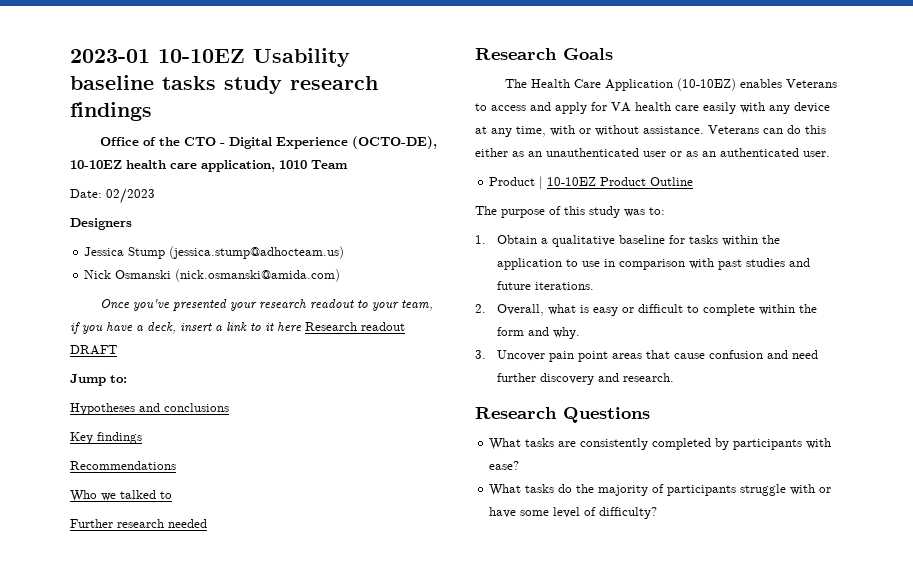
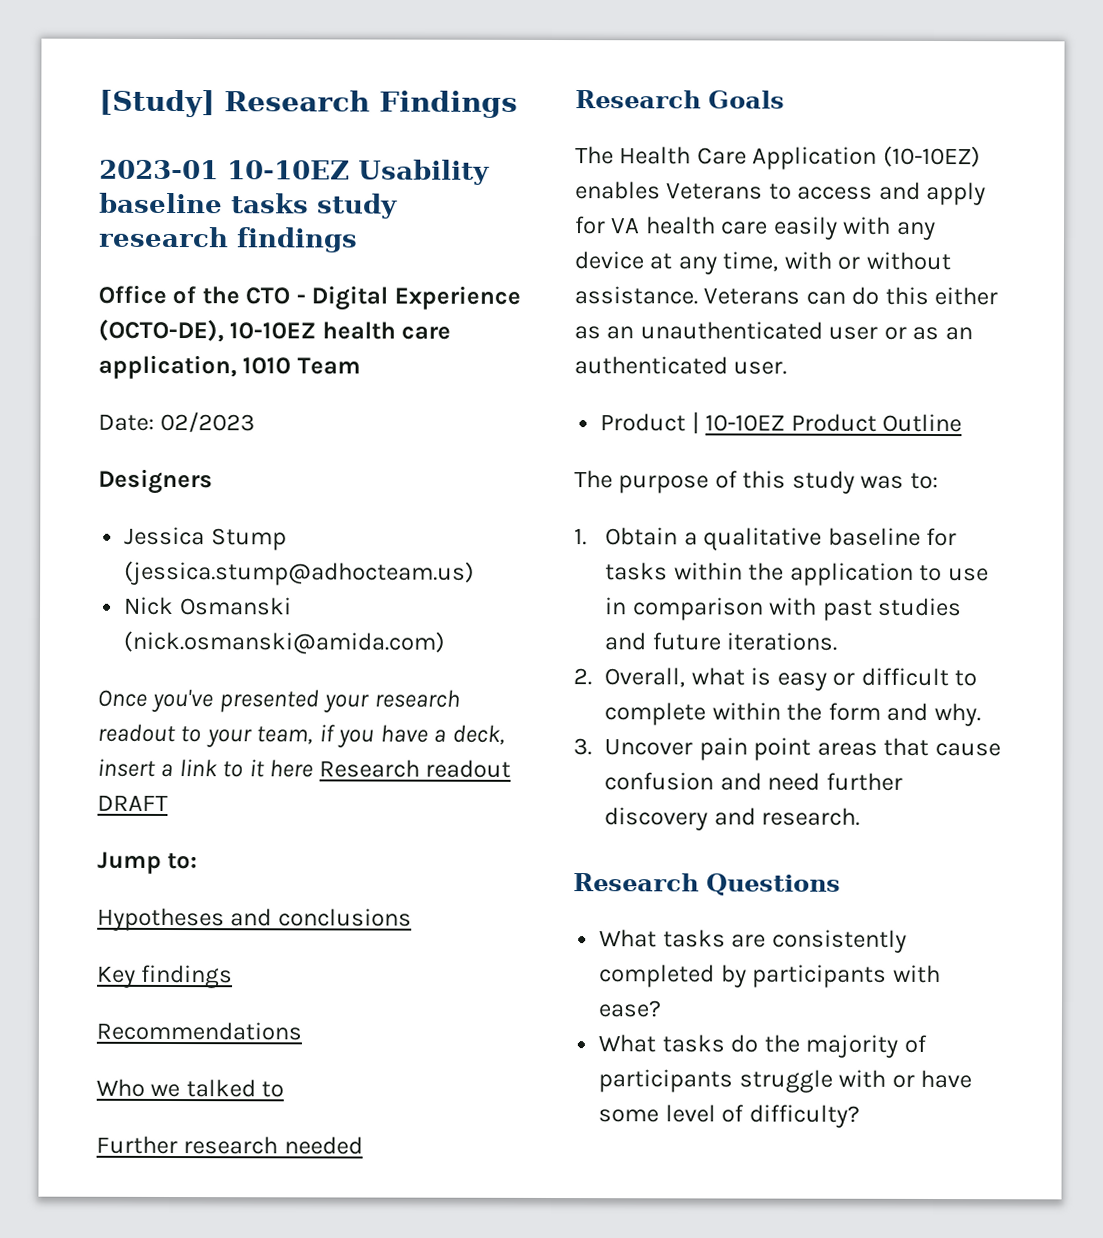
+ [Study] Research Findings

